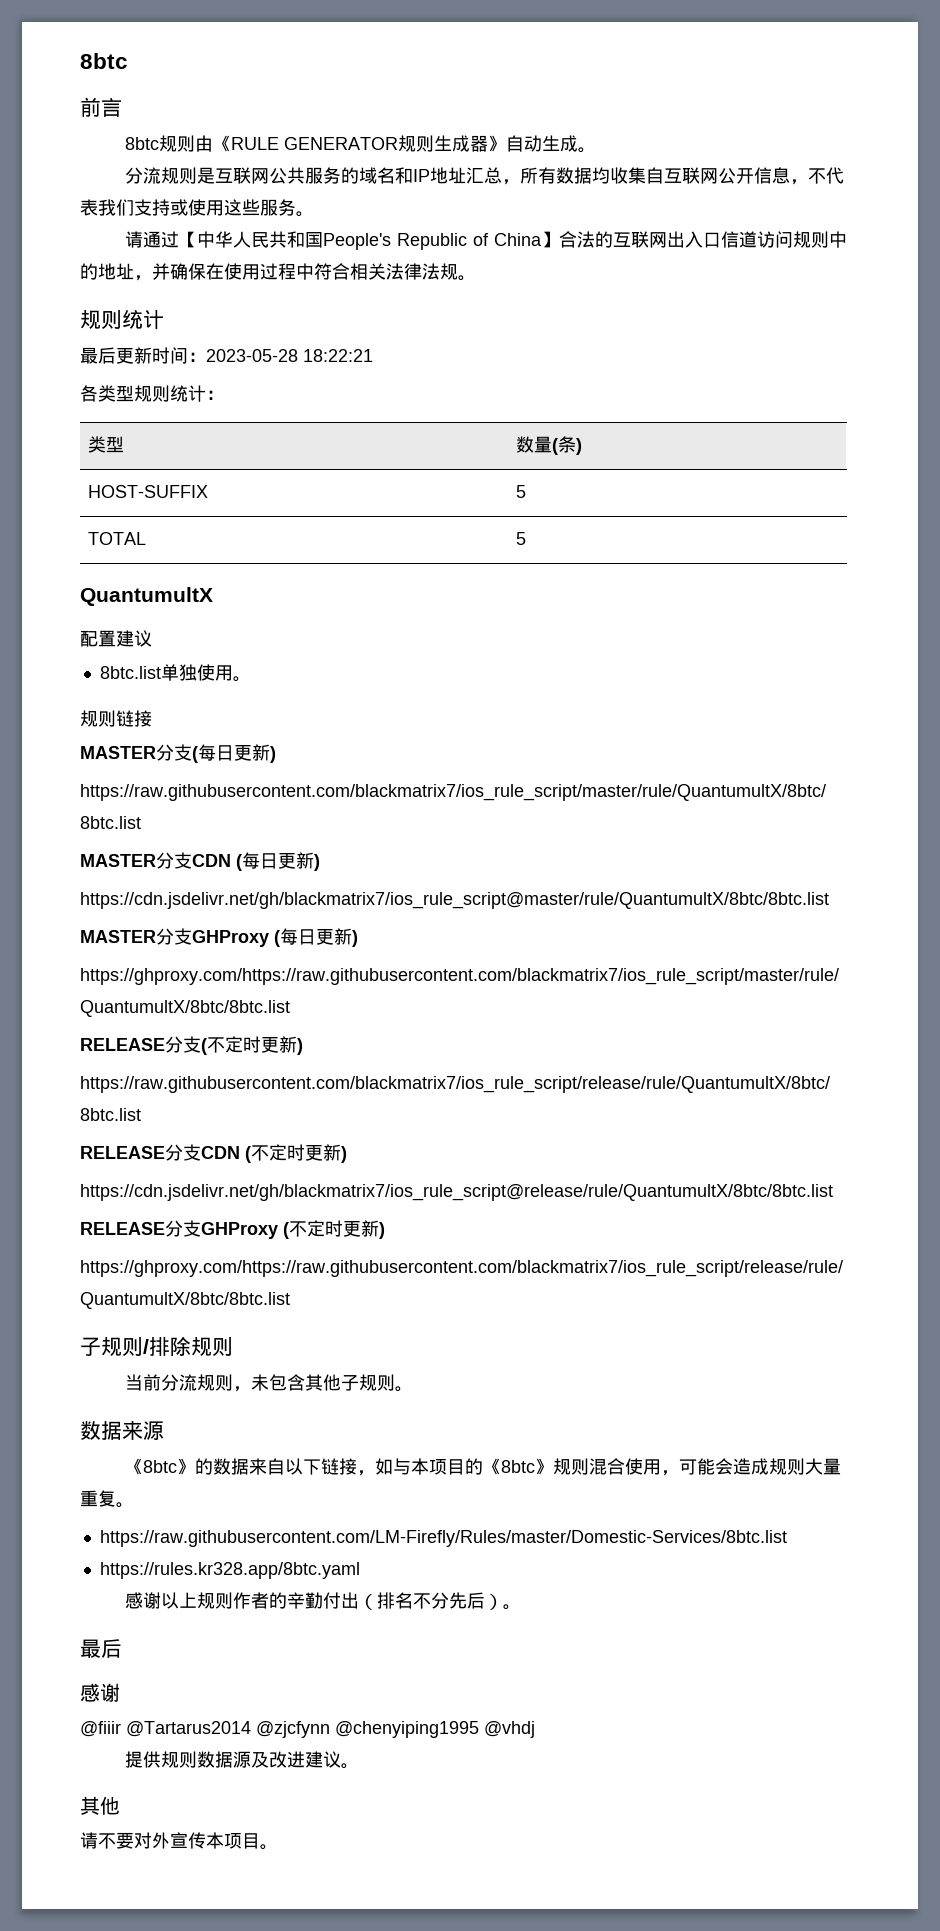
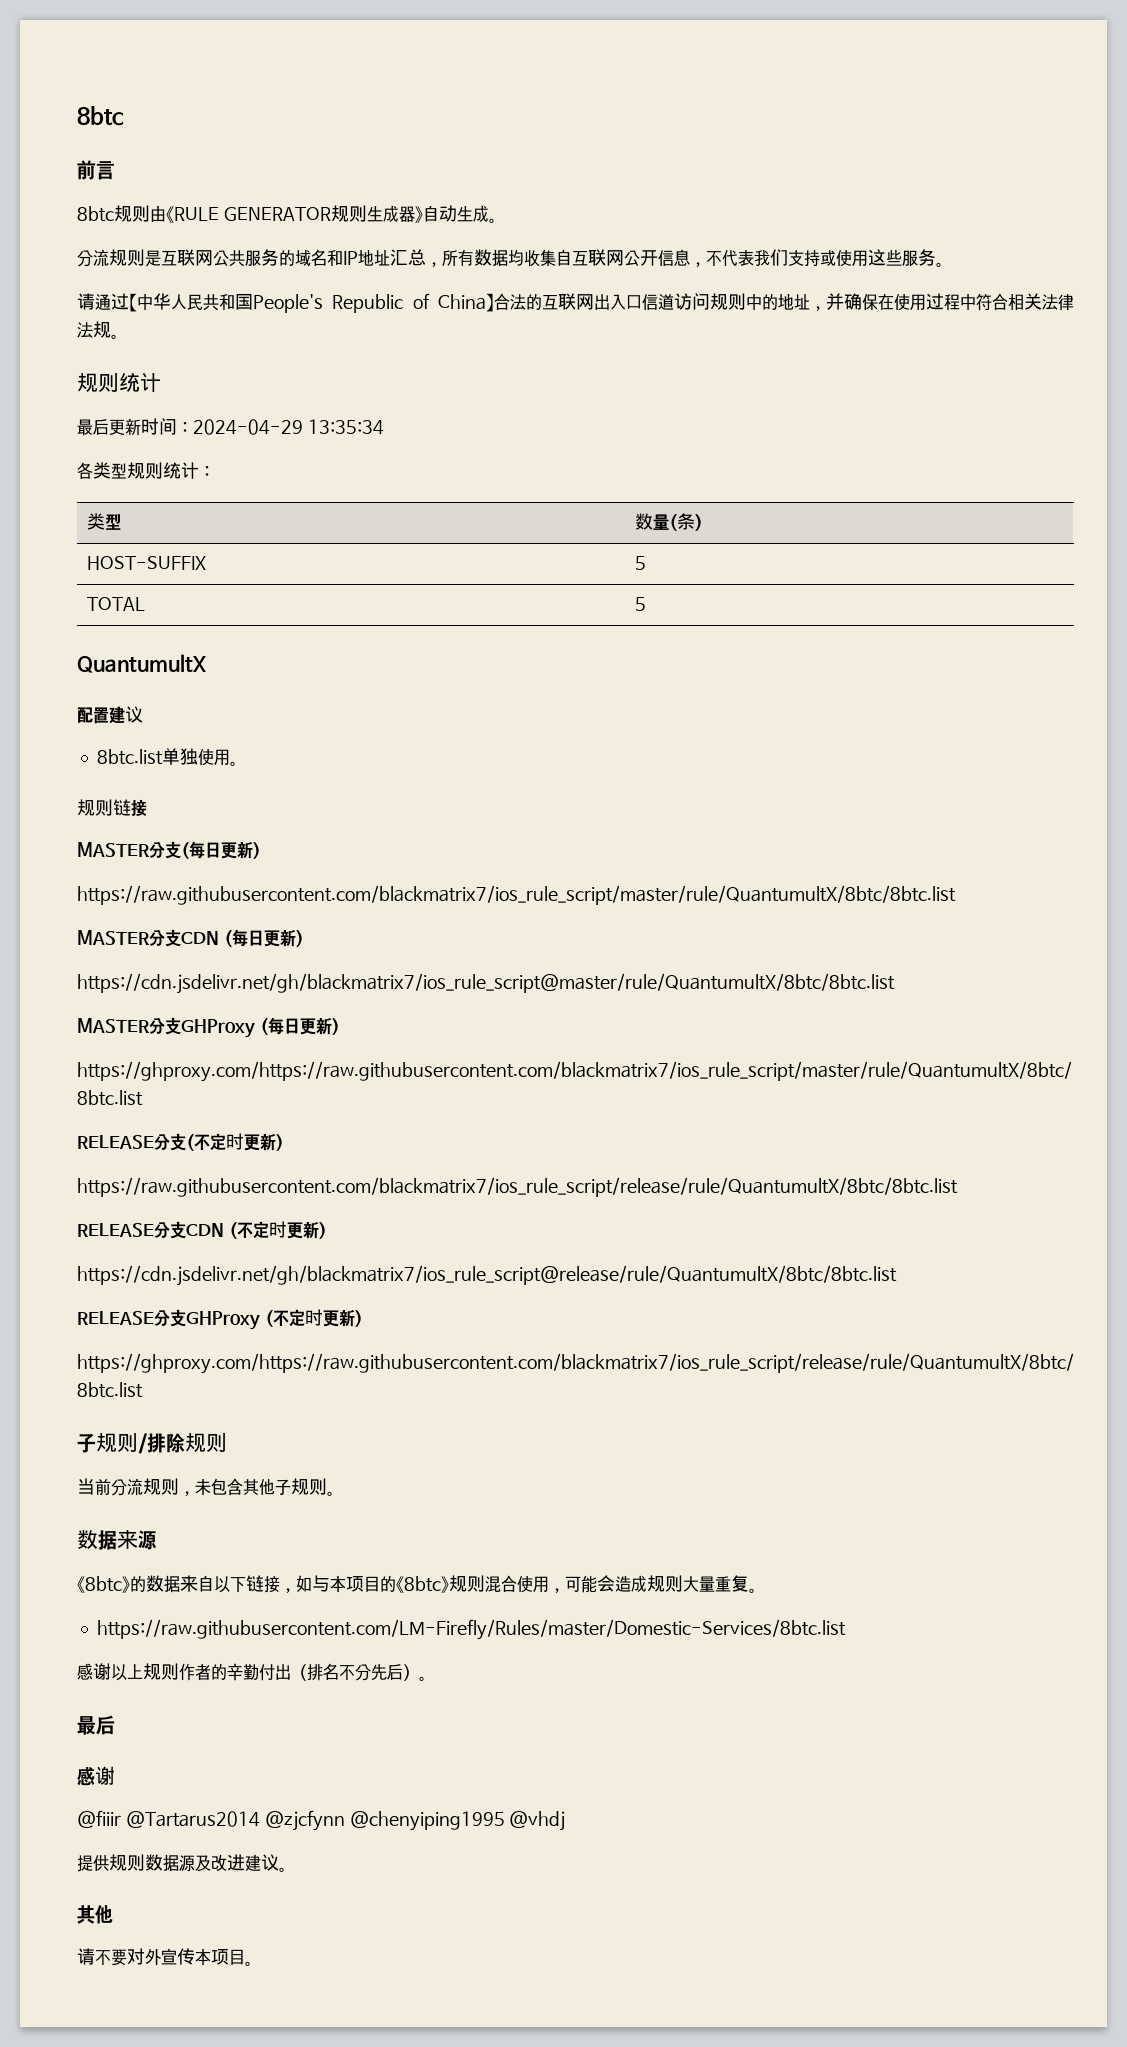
- 最后更新时间：2023-05-28 18:22:21
+ 最后更新时间：2024-04-29 13:35:34
- https://rules.kr328.app/8btc.yaml

